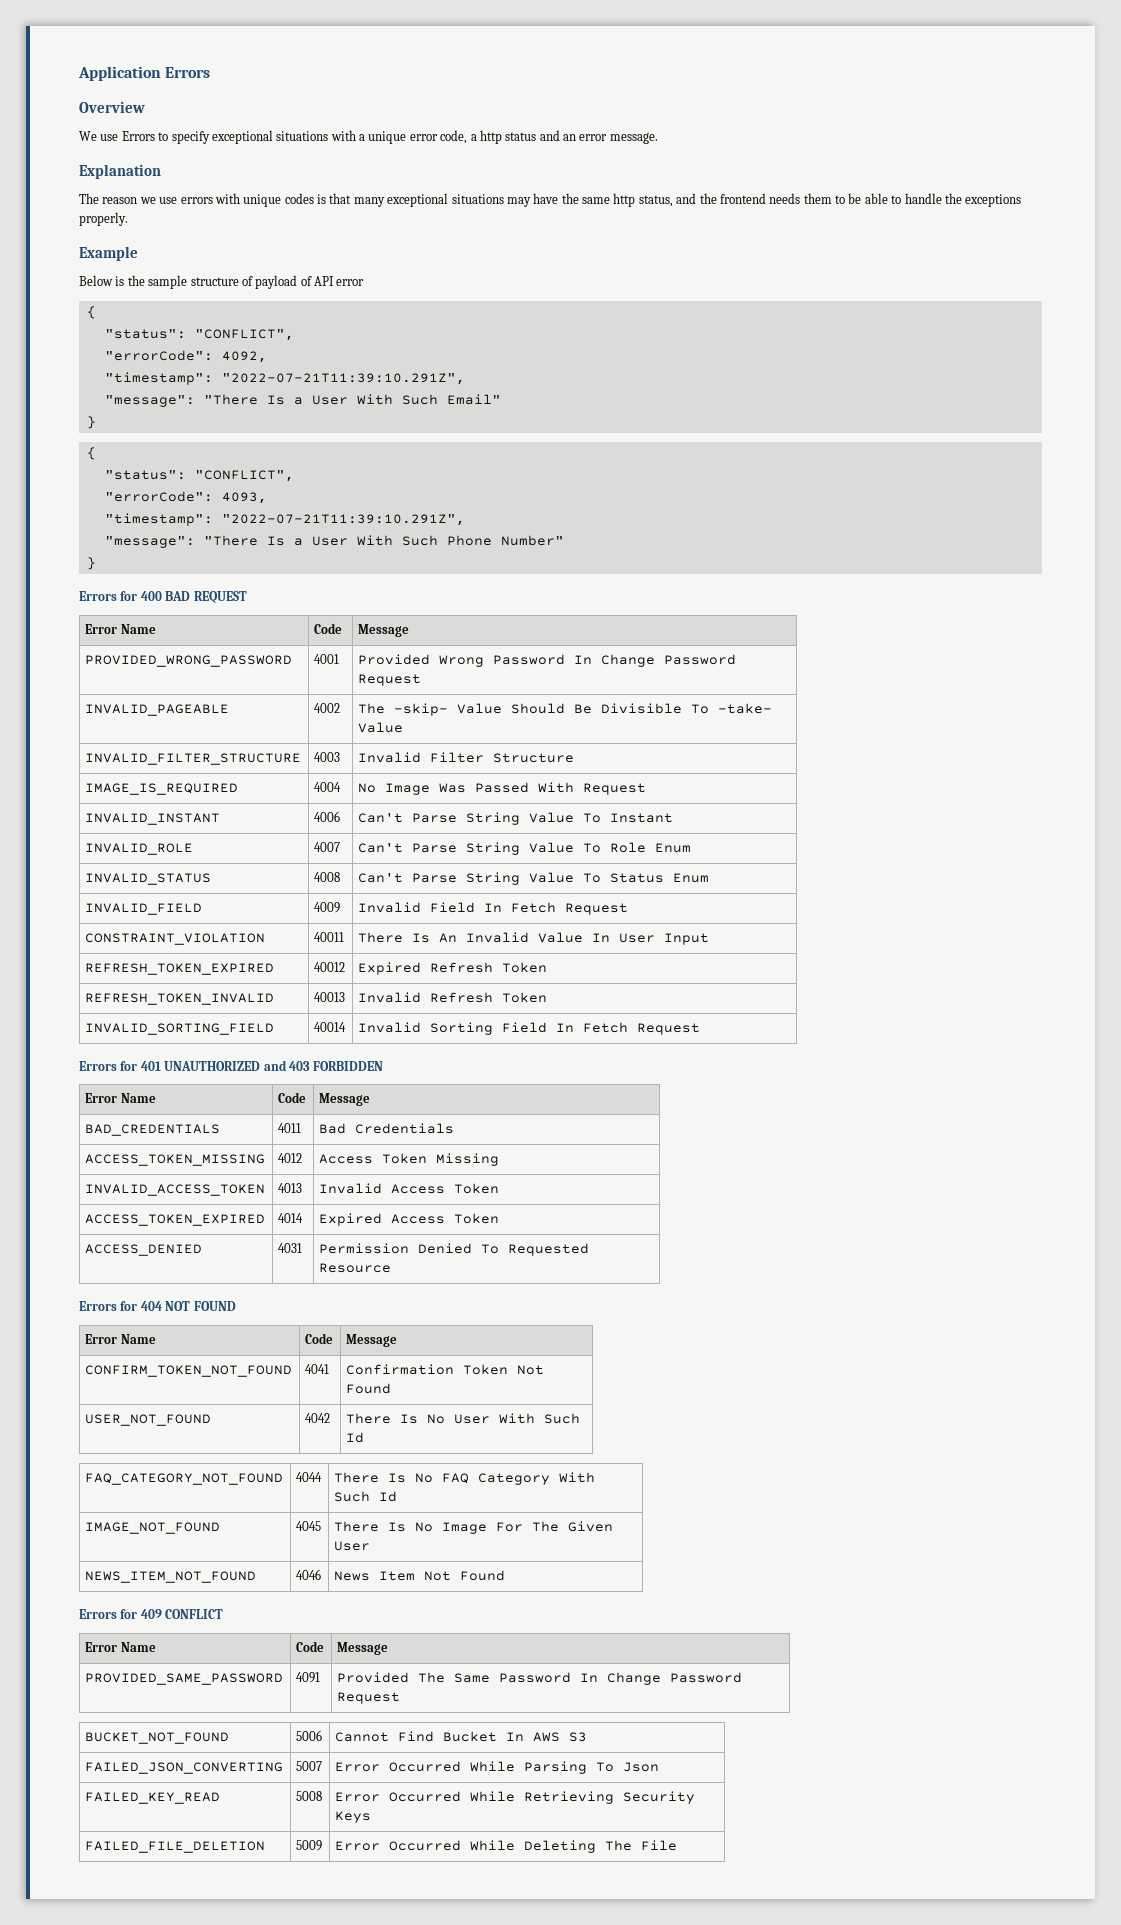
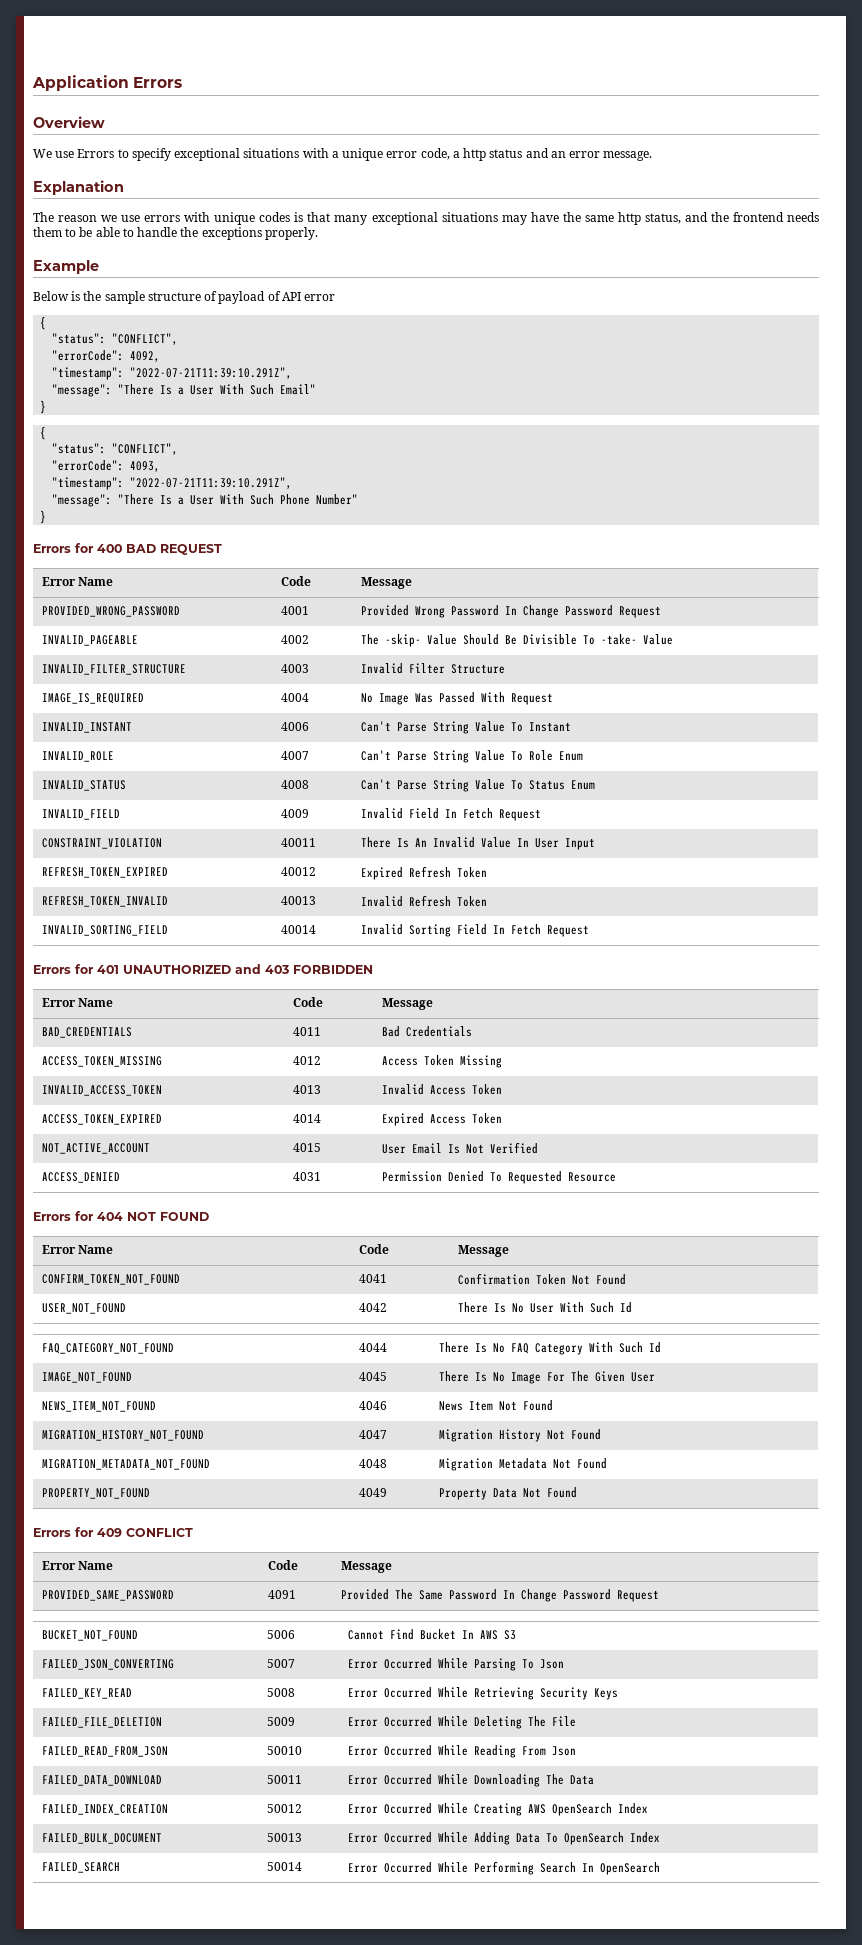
+ NOT_ACTIVE_ACCOUNT | 4015 | User Email Is Not Verified
+ MIGRATION_HISTORY_NOT_FOUND | 4047 | Migration History Not Found
+ MIGRATION_METADATA_NOT_FOUND | 4048 | Migration Metadata Not Found
+ PROPERTY_NOT_FOUND | 4049 | Property Data Not Found
+ FAILED_READ_FROM_JSON | 50010 | Error Occurred While Reading From Json
+ FAILED_DATA_DOWNLOAD | 50011 | Error Occurred While Downloading The Data
+ FAILED_INDEX_CREATION | 50012 | Error Occurred While Creating AWS OpenSearch Index
+ FAILED_BULK_DOCUMENT | 50013 | Error Occurred While Adding Data To OpenSearch Index
+ FAILED_SEARCH | 50014 | Error Occurred While Performing Search In OpenSearch

